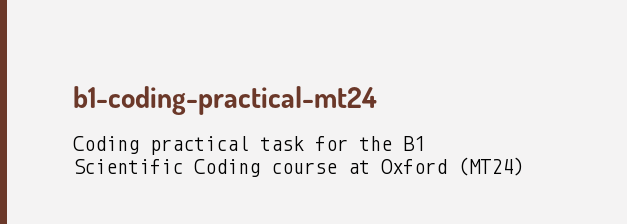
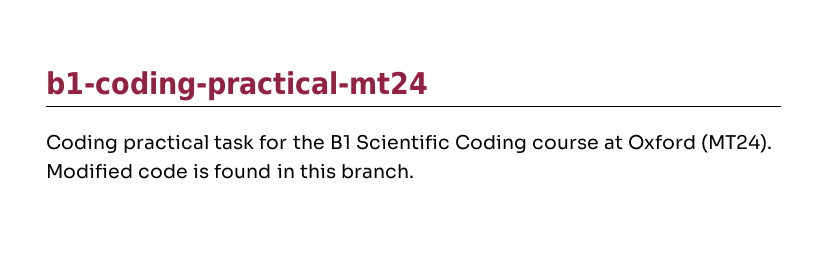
- Coding practical task for the B1 Scientific Coding course at Oxford (MT24)
+ Coding practical task for the B1 Scientific Coding course at Oxford (MT24). Modified code is found in this branch.

